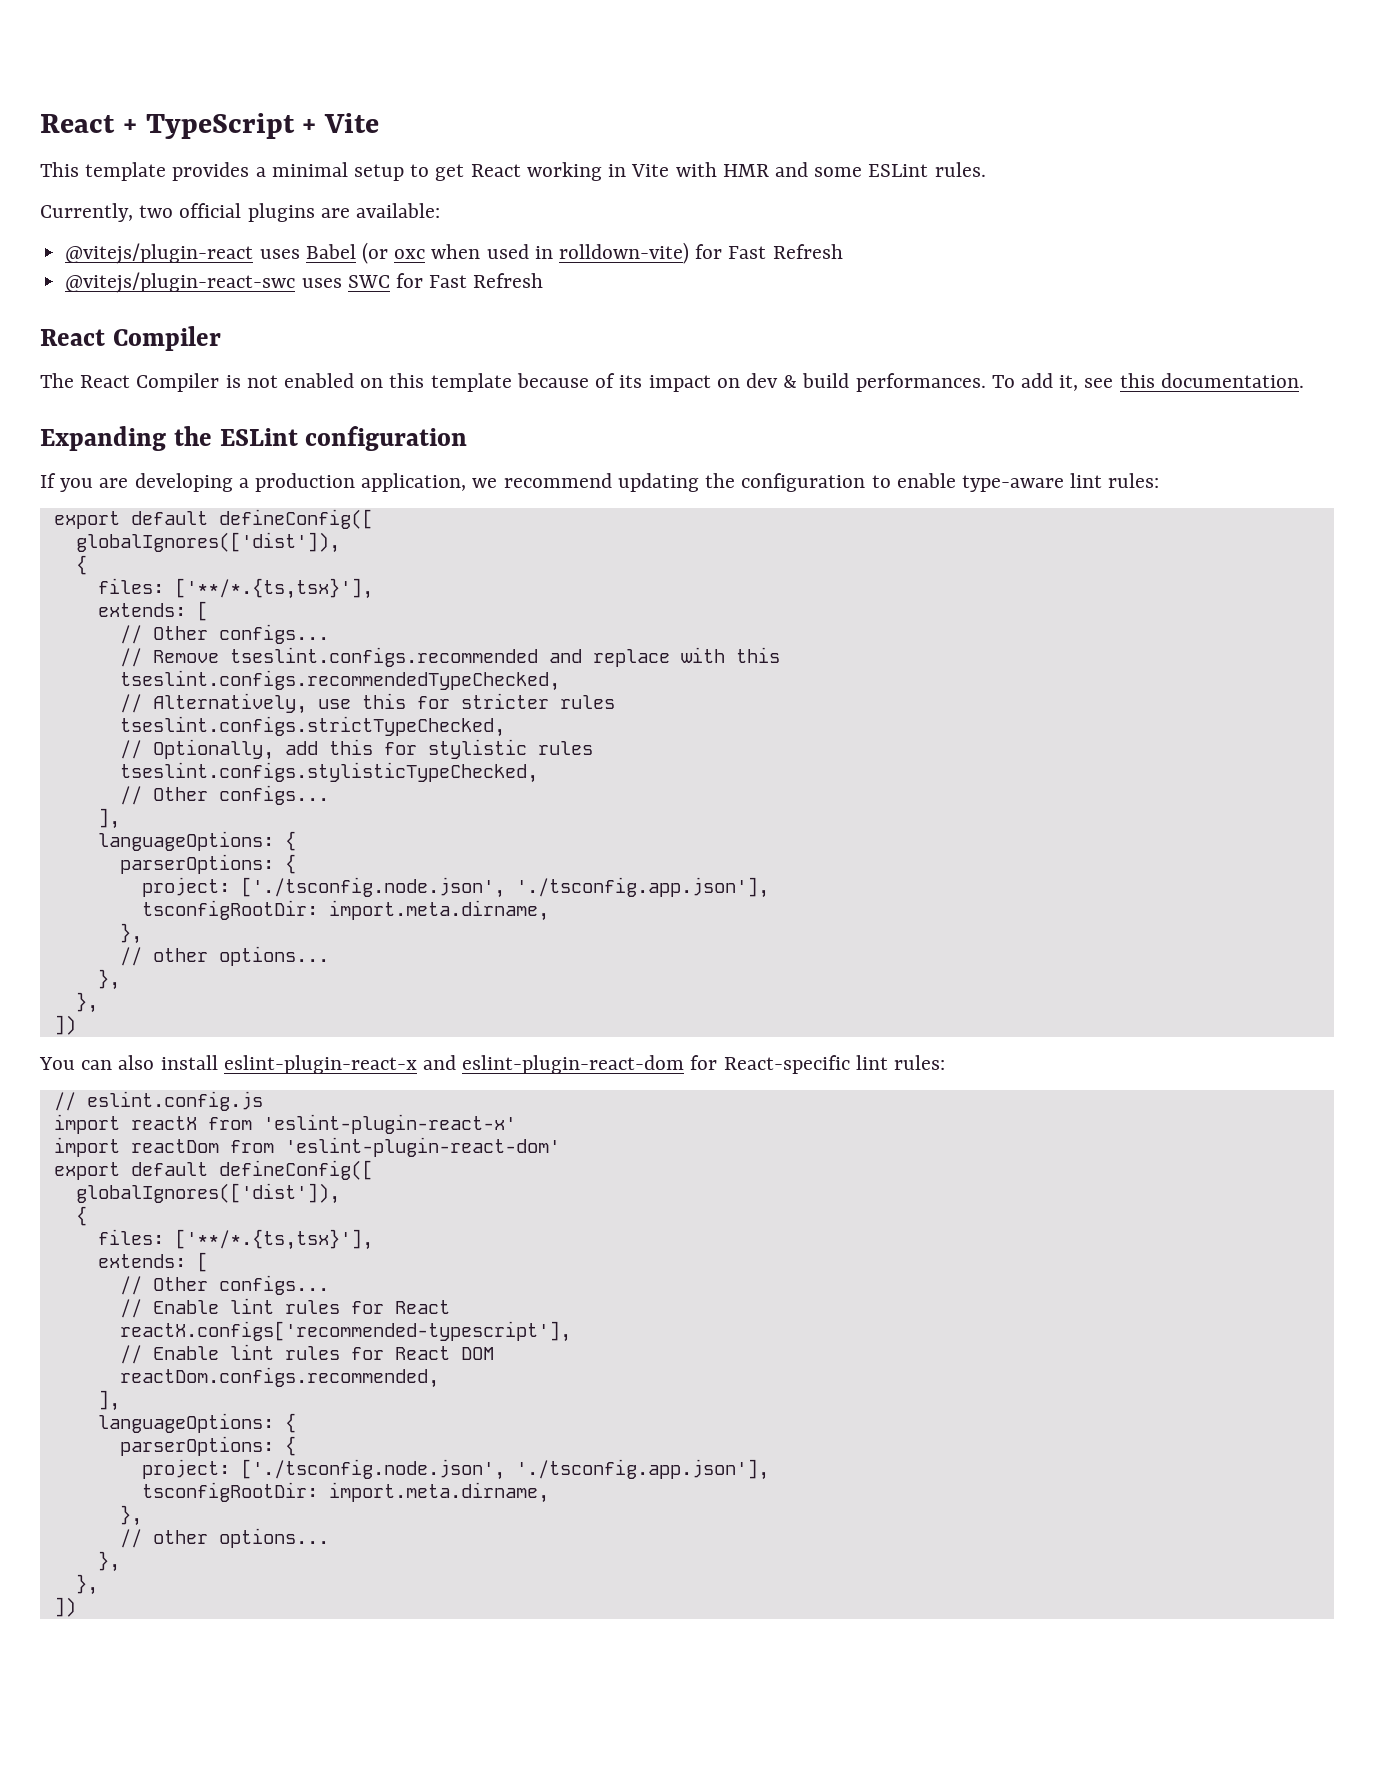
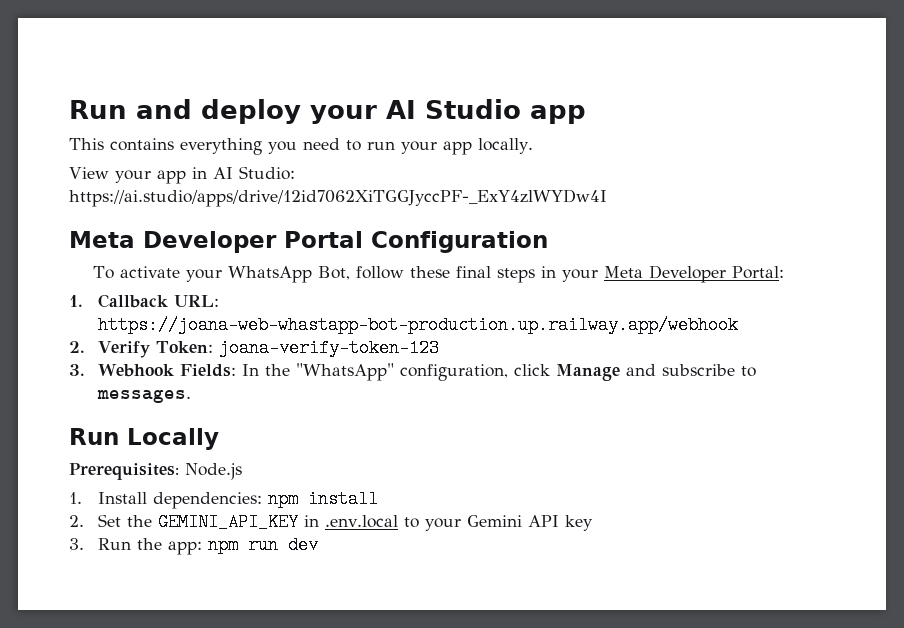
- React + TypeScript + Vite
- This template provides a minimal setup to get React working in Vite with HMR and some ESLint rules.
- Currently, two official plugins are available:
- @vitejs/plugin-react uses Babel (or oxc when used in rolldown-vite) for Fast Refresh
- @vitejs/plugin-react-swc uses SWC for Fast Refresh
- React Compiler
- The React Compiler is not enabled on this template because of its impact on dev & build performances. To add it, see this documentation.
- Expanding the ESLint configuration
- If you are developing a production application, we recommend updating the configuration to enable type-aware lint rules:
- export default defineConfig([
- globalIgnores(['dist']),
- {
- files: ['**/*.{ts,tsx}'],
- extends: [
- // Other configs...
- // Remove tseslint.configs.recommended and replace with this
- tseslint.configs.recommendedTypeChecked,
- // Alternatively, use this for stricter rules
- tseslint.configs.strictTypeChecked,
- // Optionally, add this for stylistic rules
- tseslint.configs.stylisticTypeChecked,
- // Other configs...
- ],
- languageOptions: {
- parserOptions: {
- project: ['./tsconfig.node.json', './tsconfig.app.json'],
- tsconfigRootDir: import.meta.dirname,
- },
- // other options...
- },
- },
- ])
- You can also install eslint-plugin-react-x and eslint-plugin-react-dom for React-specific lint rules:
- // eslint.config.js
- import reactX from 'eslint-plugin-react-x'
- import reactDom from 'eslint-plugin-react-dom'
- export default defineConfig([
- globalIgnores(['dist']),
- {
- files: ['**/*.{ts,tsx}'],
- extends: [
- // Other configs...
- // Enable lint rules for React
- reactX.configs['recommended-typescript'],
- // Enable lint rules for React DOM
- reactDom.configs.recommended,
- ],
- languageOptions: {
- parserOptions: {
- project: ['./tsconfig.node.json', './tsconfig.app.json'],
- tsconfigRootDir: import.meta.dirname,
- },
- // other options...
- },
- },
- ])
+ Run and deploy your AI Studio app
+ This contains everything you need to run your app locally.
+ View your app in AI Studio: https://ai.studio/apps/drive/12id7062XiTGGJyccPF-_ExY4zlWYDw4I
+ Meta Developer Portal Configuration
+ To activate your WhatsApp Bot, follow these final steps in your Meta Developer Portal:
+ 1. Callback URL: https://joana-web-whastapp-bot-production.up.railway.app/webhook
+ 2. Verify Token: joana-verify-token-123
+ 3. Webhook Fields: In the "WhatsApp" configuration, click Manage and subscribe to messages.
+ Run Locally
+ Prerequisites: Node.js
+ 1. Install dependencies: npm install
+ 2. Set the GEMINI_API_KEY in .env.local to your Gemini API key
+ 3. Run the app: npm run dev

